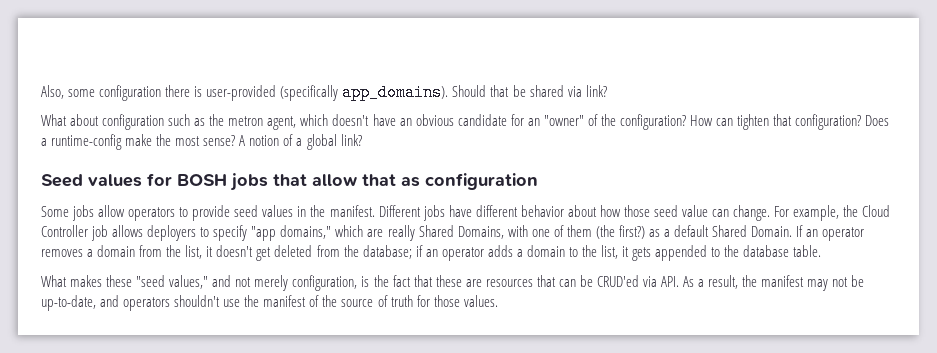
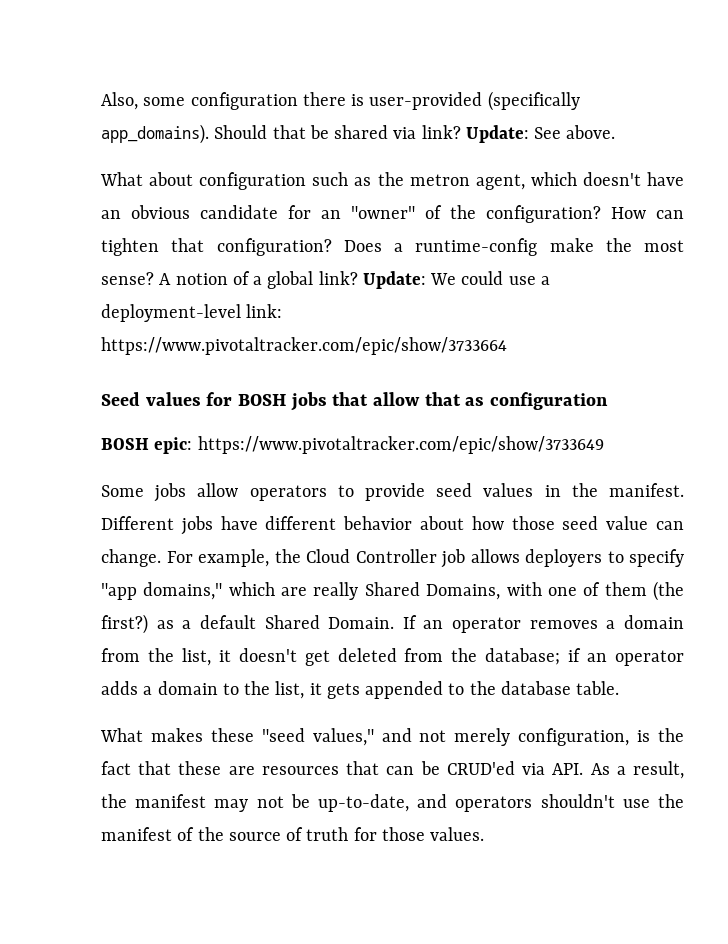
+ Update: See above.
+ Update: We could use a deployment-level link: https://www.pivotaltracker.com/epic/show/3733664
+ BOSH epic: https://www.pivotaltracker.com/epic/show/3733649

